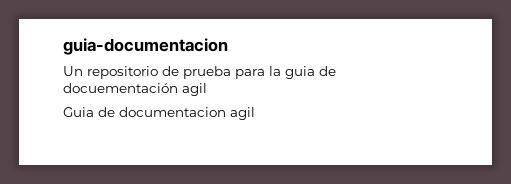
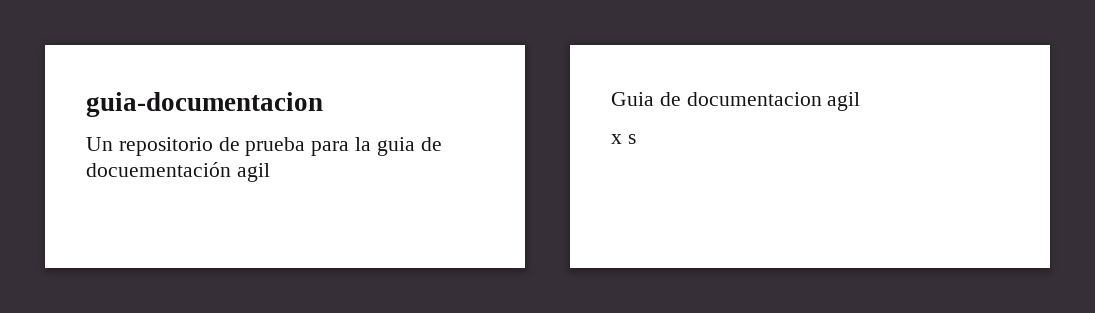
+ x s

